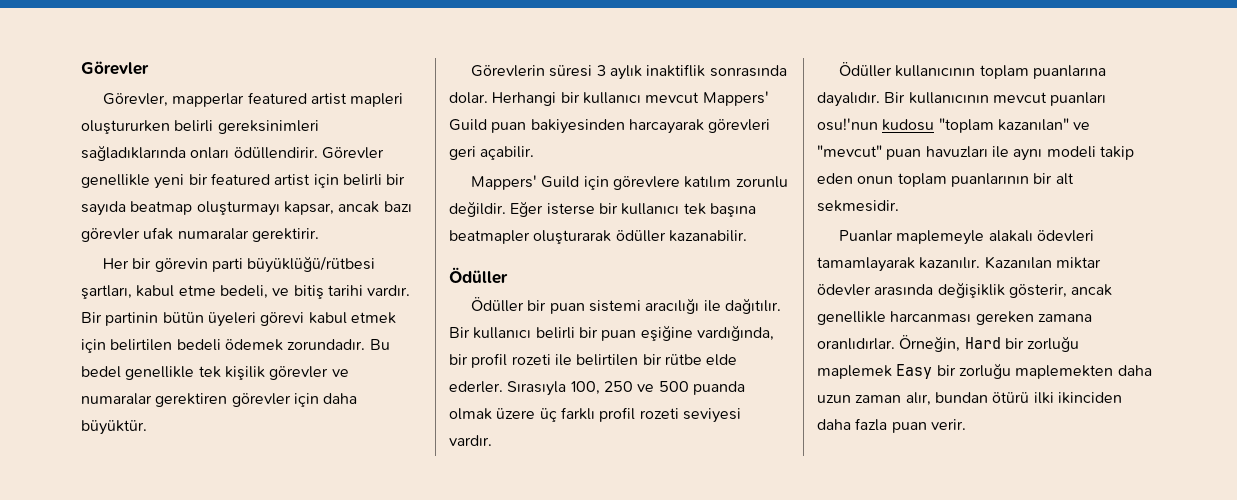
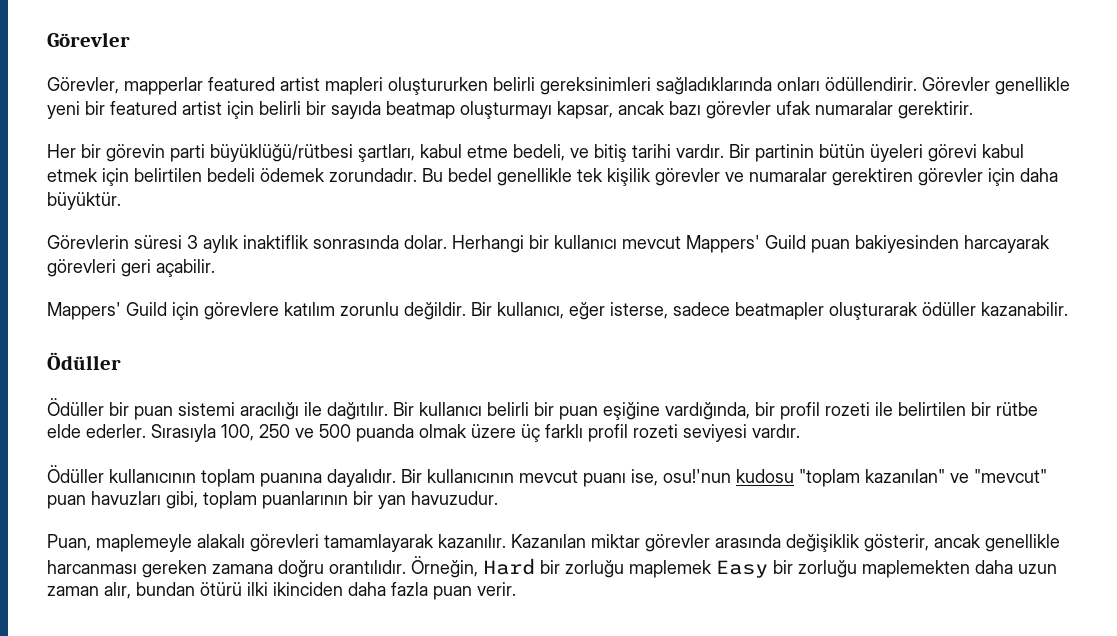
- Eğer isterse bir kullanıcı tek başına beatmapler oluşturarak ödüller kazanabilir.
+ Bir kullanıcı, eğer isterse, sadece beatmapler oluşturarak ödüller kazanabilir.
- Ödüller kullanıcının toplam puanlarına dayalıdır.
+ Ödüller kullanıcının toplam puanına dayalıdır.
- Bir kullanıcının mevcut puanları osu!'nun kudosu "toplam kazanılan" ve "mevcut" puan havuzları ile aynı modeli takip eden onun toplam puanlarının bir alt sekmesidir.
- Puanlar maplemeyle alakalı ödevleri tamamlayarak kazanılır.
+ Bir kullanıcının mevcut puanı ise, osu!'nun kudosu "toplam kazanılan" ve "mevcut" puan havuzları gibi, toplam puanlarının bir yan havuzudur.
+ Puan, maplemeyle alakalı görevleri tamamlayarak kazanılır.
- Kazanılan miktar ödevler arasında değişiklik gösterir, ancak genellikle harcanması gereken zamana oranlıdırlar.
+ Kazanılan miktar görevler arasında değişiklik gösterir, ancak genellikle harcanması gereken zamana doğru orantılıdır.

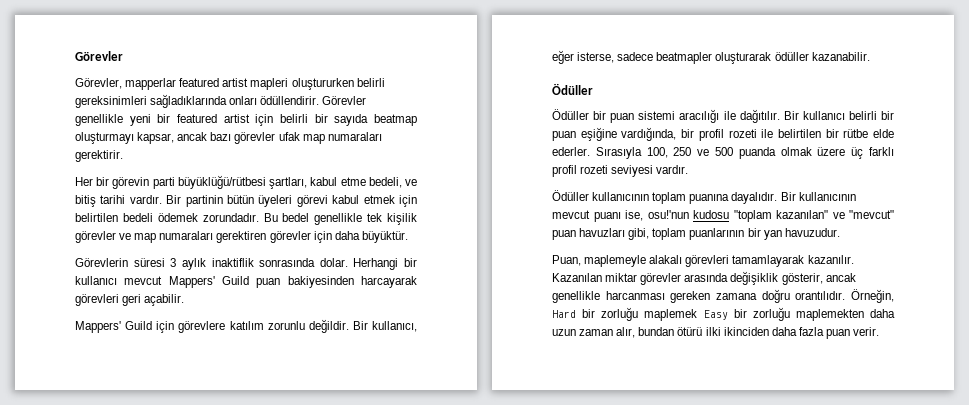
- Görevler genellikle yeni bir featured artist için belirli bir sayıda beatmap oluşturmayı kapsar, ancak bazı görevler ufak numaralar gerektirir.
+ Görevler genellikle yeni bir featured artist için belirli bir sayıda beatmap oluşturmayı kapsar, ancak bazı görevler ufak map numaraları gerektirir.
- Bu bedel genellikle tek kişilik görevler ve numaralar gerektiren görevler için daha büyüktür.
+ Bu bedel genellikle tek kişilik görevler ve map numaraları gerektiren görevler için daha büyüktür.

